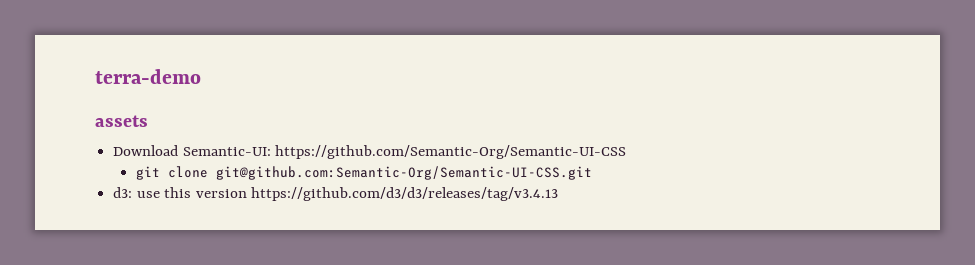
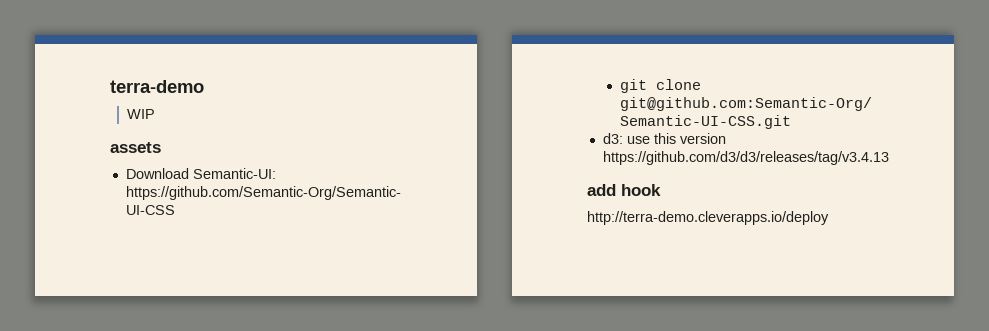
+ WIP
+ add hook
+ http://terra-demo.cleverapps.io/deploy

